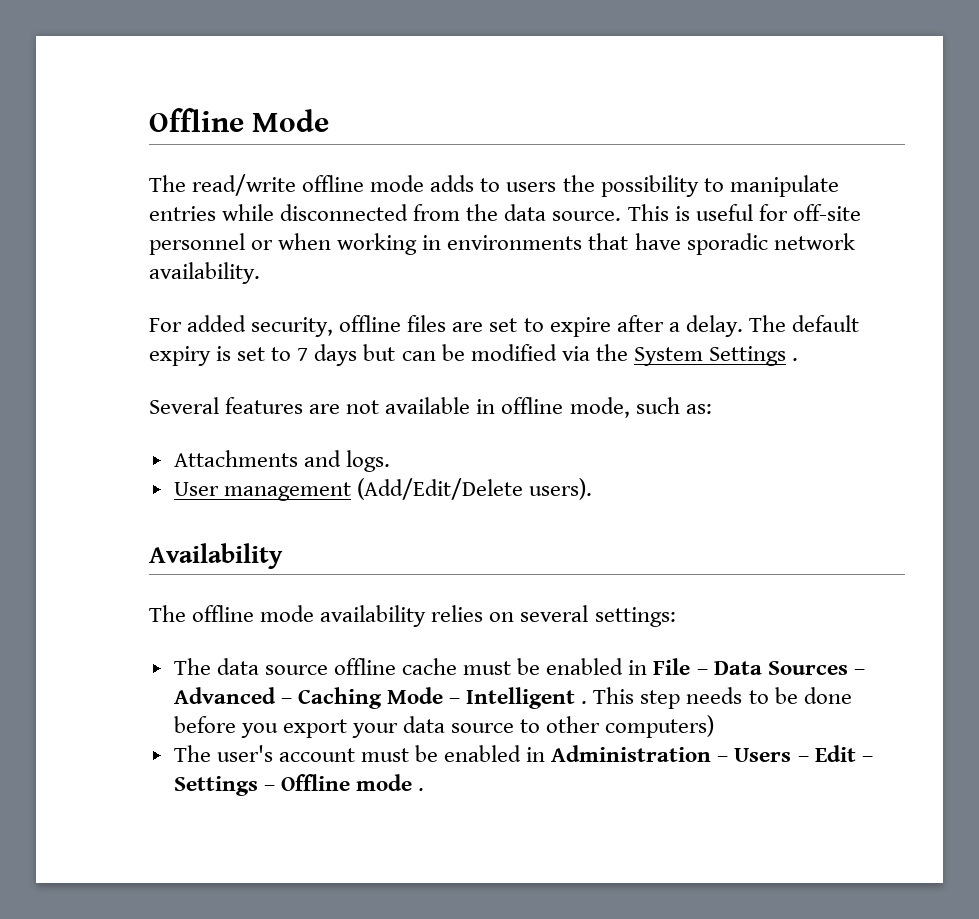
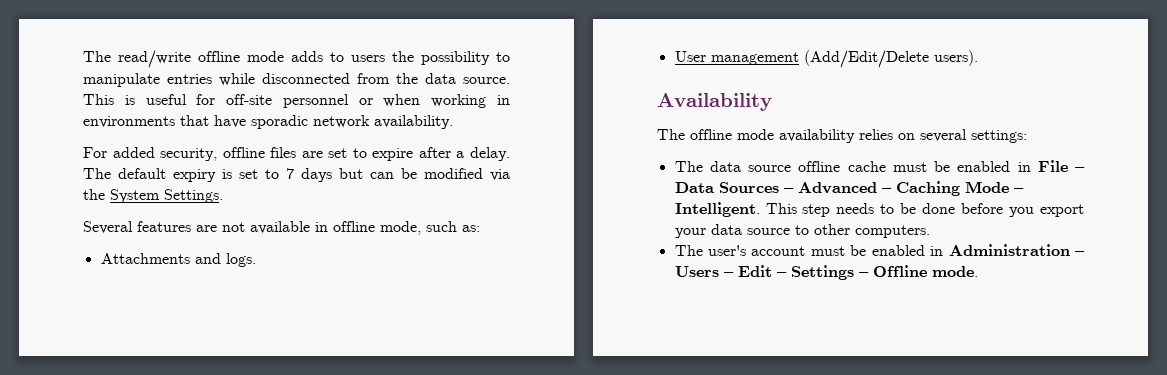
- Offline Mode
- The default expiry is set to 7 days but can be modified via the System Settings .
+ The default expiry is set to 7 days but can be modified via the System Settings.
- The data source offline cache must be enabled in File – Data Sources – Advanced – Caching Mode – Intelligent .
+ The data source offline cache must be enabled in File – Data Sources – Advanced – Caching Mode – Intelligent.
- This step needs to be done before you export your data source to other computers)
+ This step needs to be done before you export your data source to other computers.
- The user's account must be enabled in Administration – Users – Edit – Settings – Offline mode .
+ The user's account must be enabled in Administration – Users – Edit – Settings – Offline mode.

